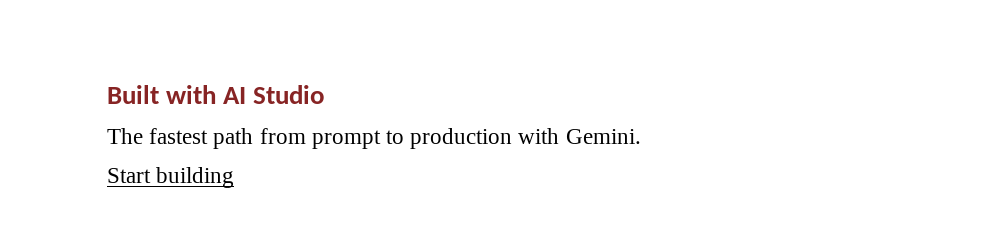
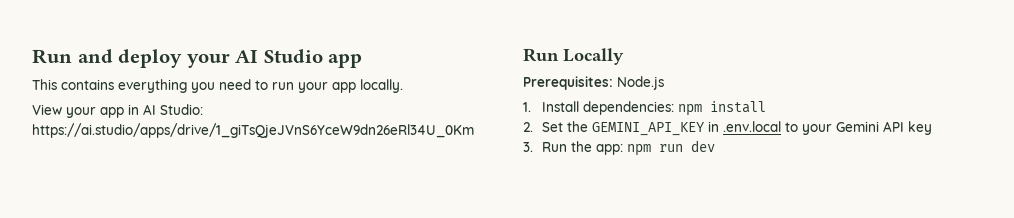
- Built with AI Studio
- The fastest path from prompt to production with Gemini.
- Start building
+ Run and deploy your AI Studio app
+ This contains everything you need to run your app locally.
+ View your app in AI Studio: https://ai.studio/apps/drive/1_giTsQjeJVnS6YceW9dn26eRl34U_0Km
+ Run Locally
+ Prerequisites: Node.js
+ 1. Install dependencies: npm install
+ 2. Set the GEMINI_API_KEY in .env.local to your Gemini API key
+ 3. Run the app: npm run dev

